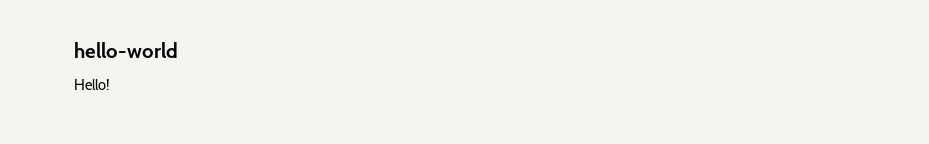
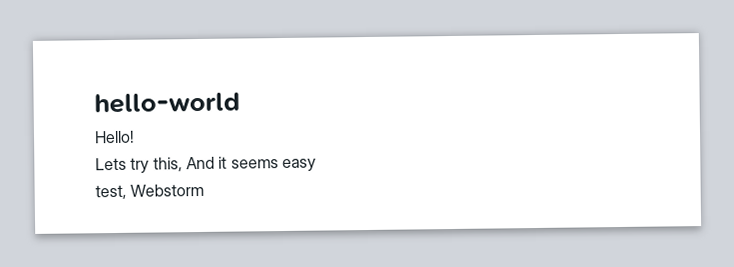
+ Lets try this, And it seems easy
+ test, Webstorm

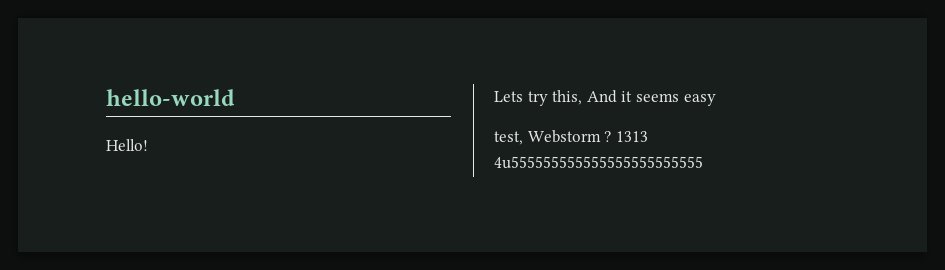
- test, Webstorm
+ test, Webstorm ? 1313 4u555555555555555555555555

